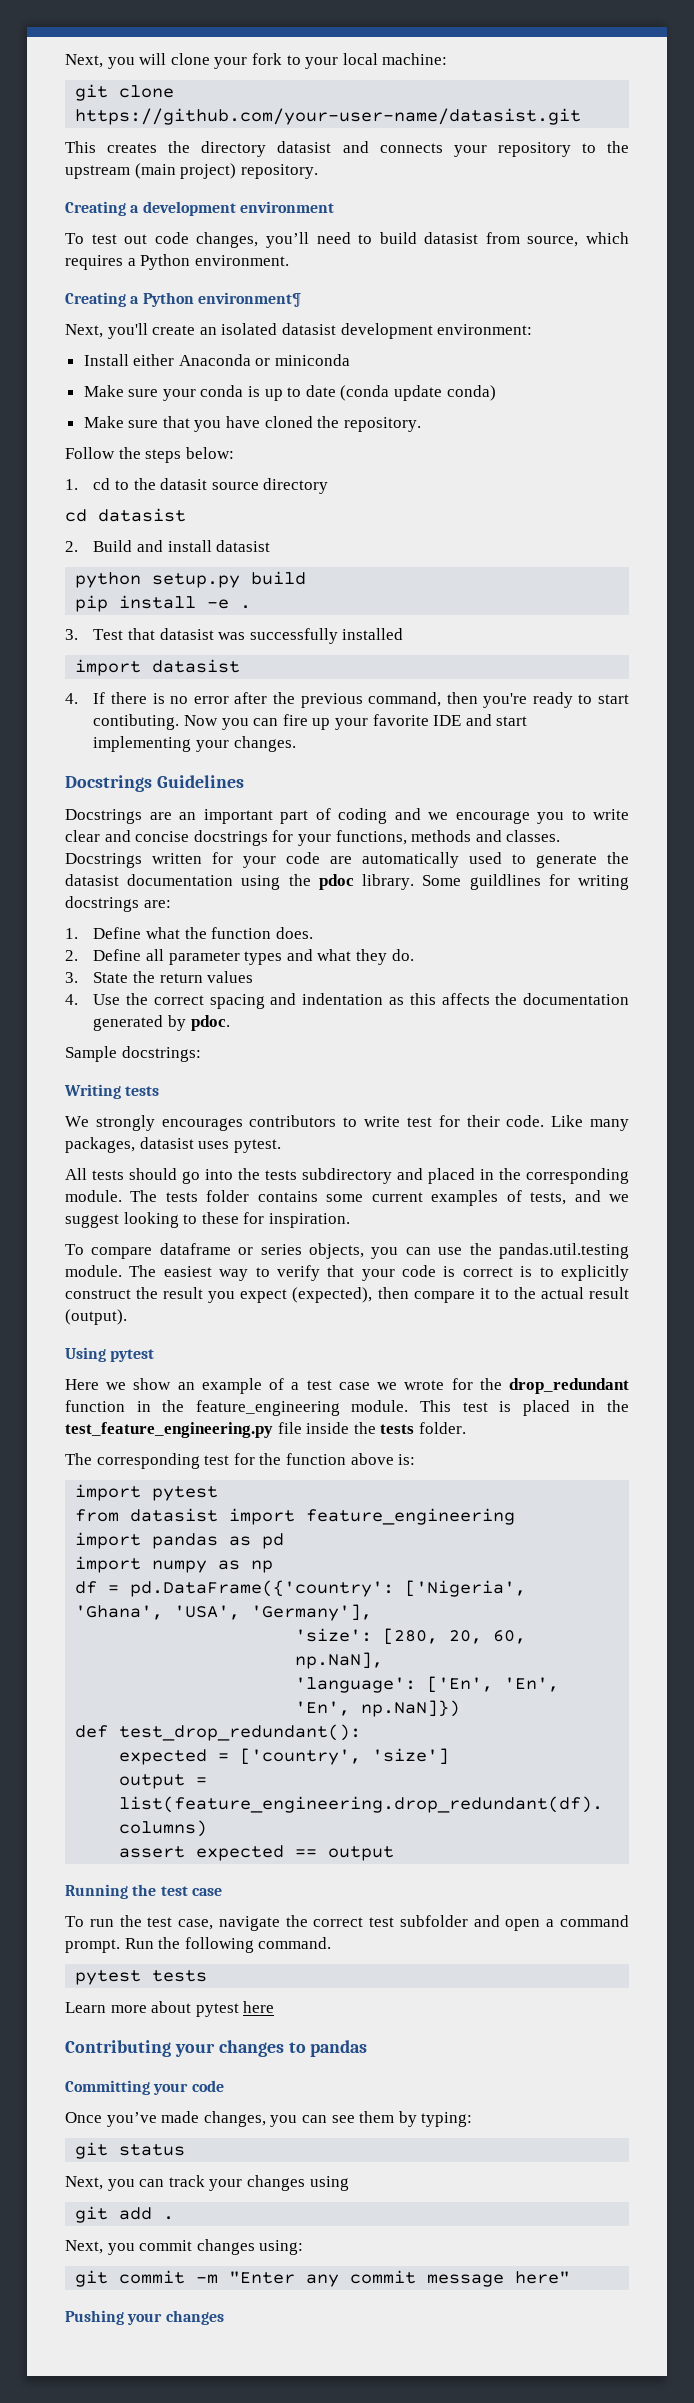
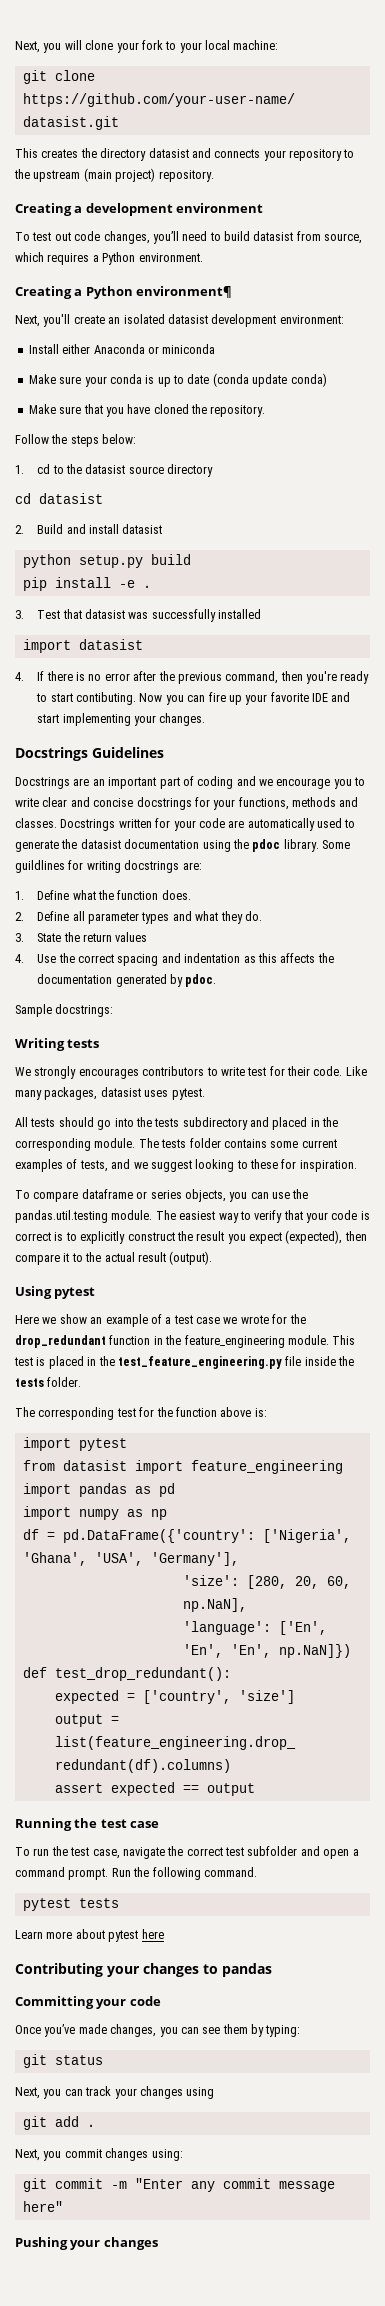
- 1. cd to the datasit source directory
+ 1. cd to the datasist source directory

